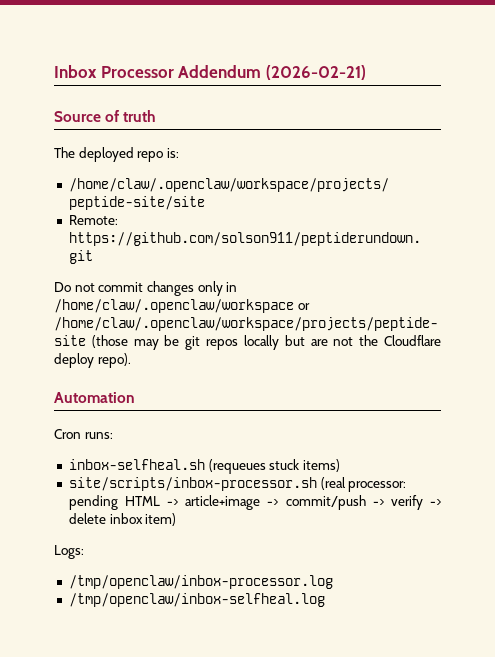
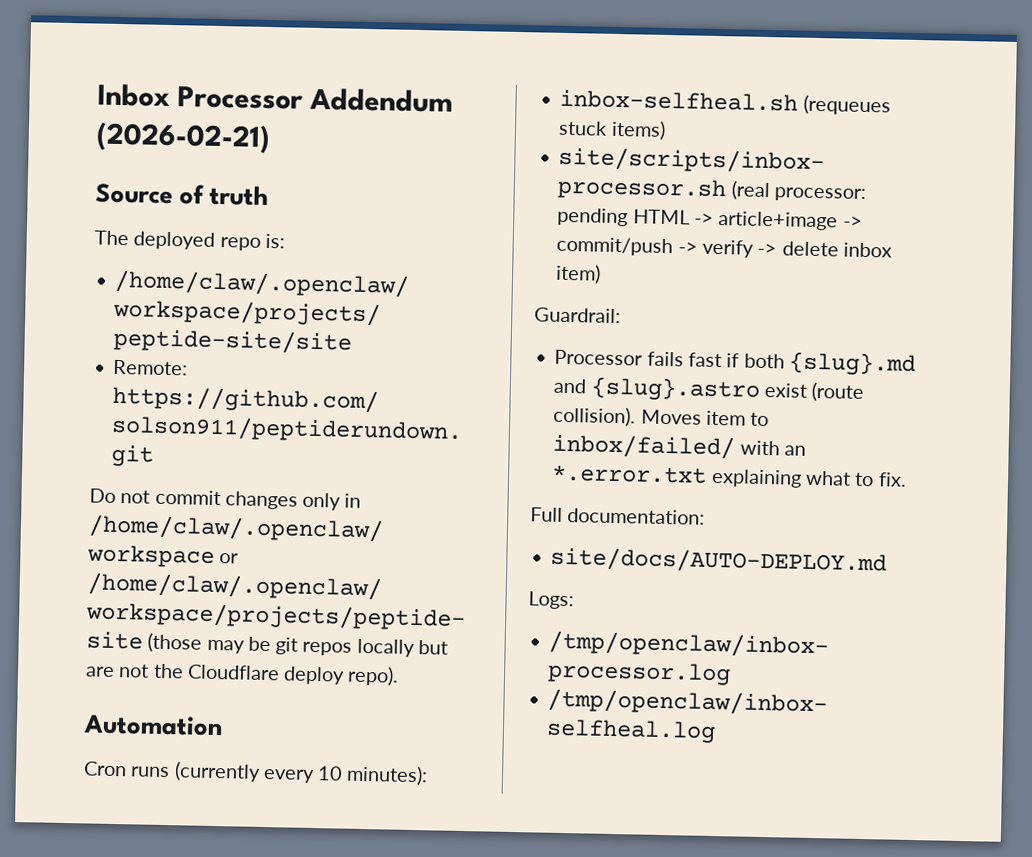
- Cron runs:
+ Cron runs (currently every 10 minutes):
+ Guardrail:
+ Processor fails fast if both {slug}.md and {slug}.astro exist (route collision). Moves item to inbox/failed/ with an *.error.txt explaining what to fix.
+ Full documentation:
+ site/docs/AUTO-DEPLOY.md

